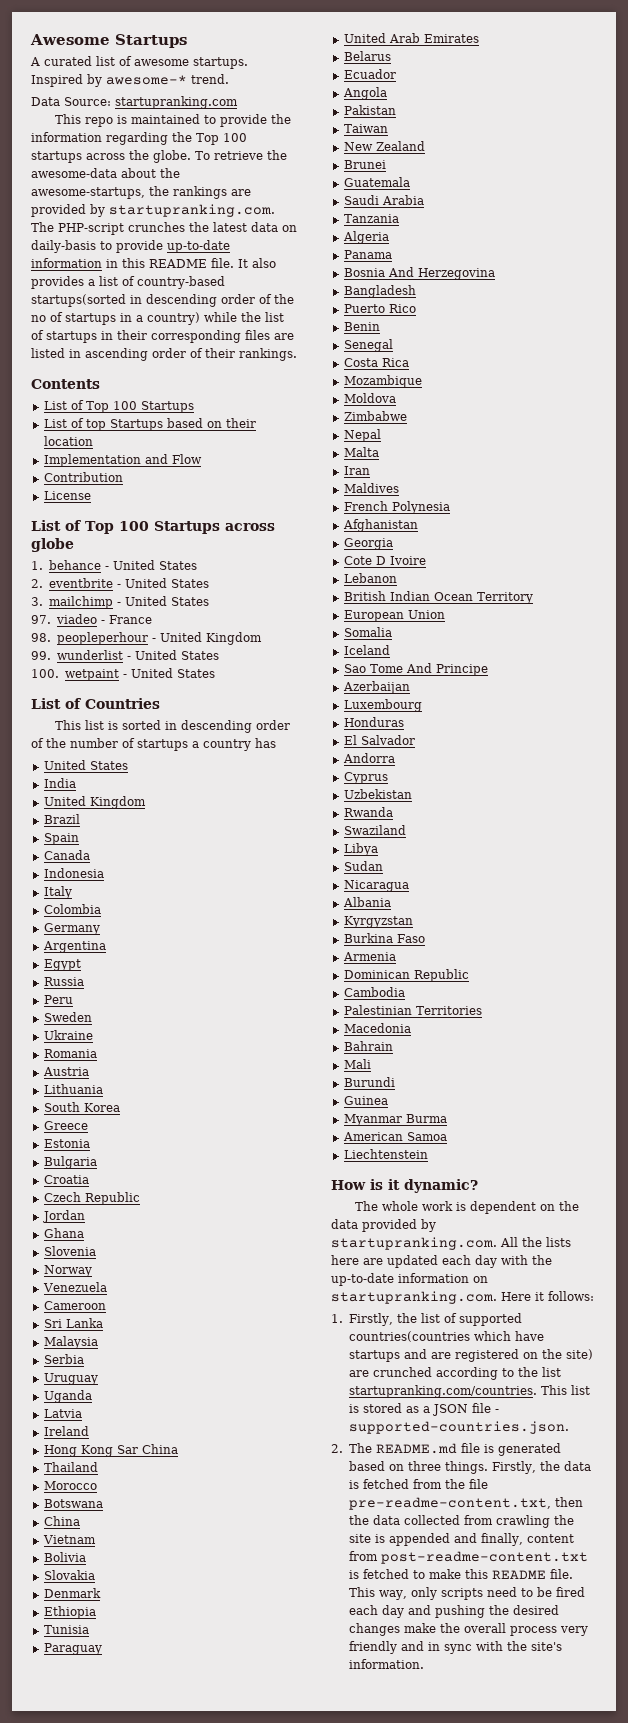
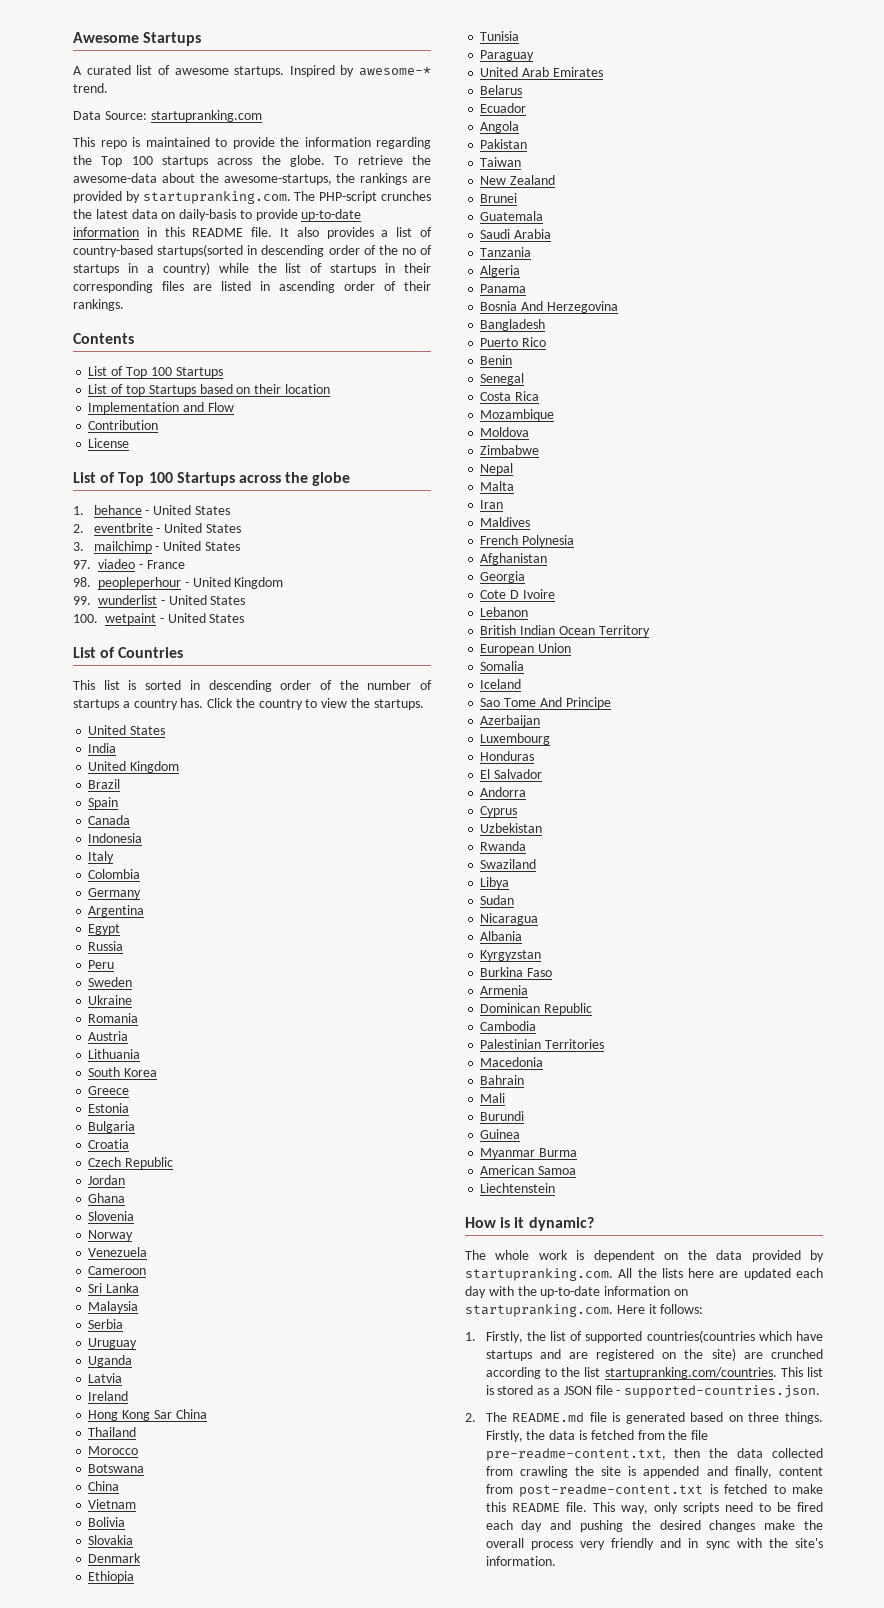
- List of Top 100 Startups across globe
+ List of Top 100 Startups across the globe
- This list is sorted in descending order of the number of startups a country has
+ This list is sorted in descending order of the number of startups a country has. Click the country to view the startups.

